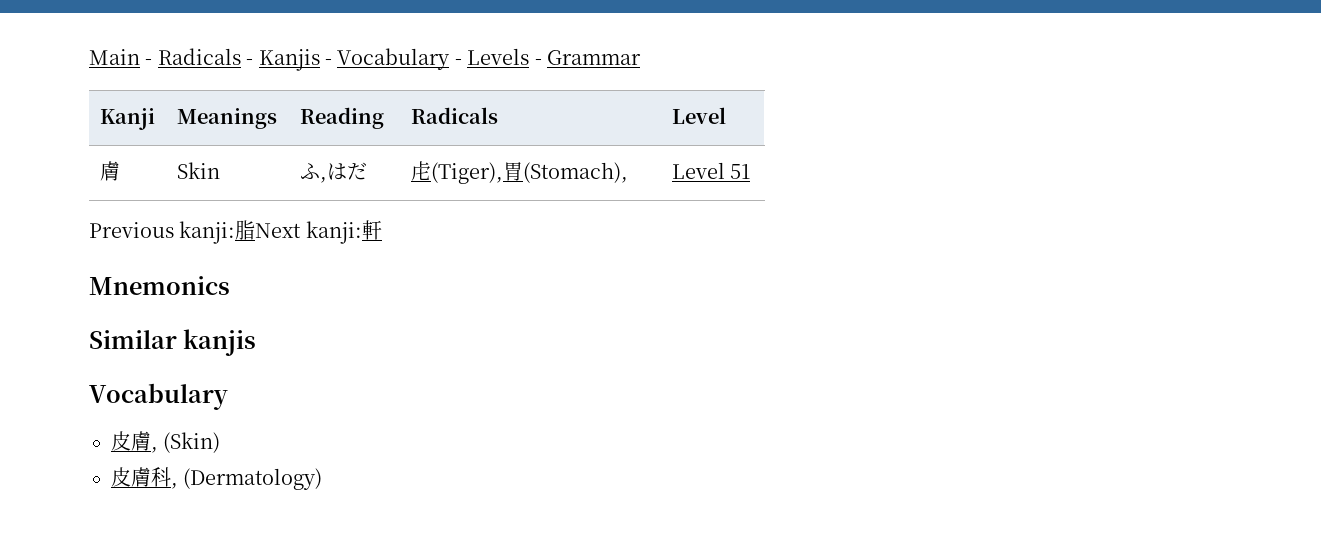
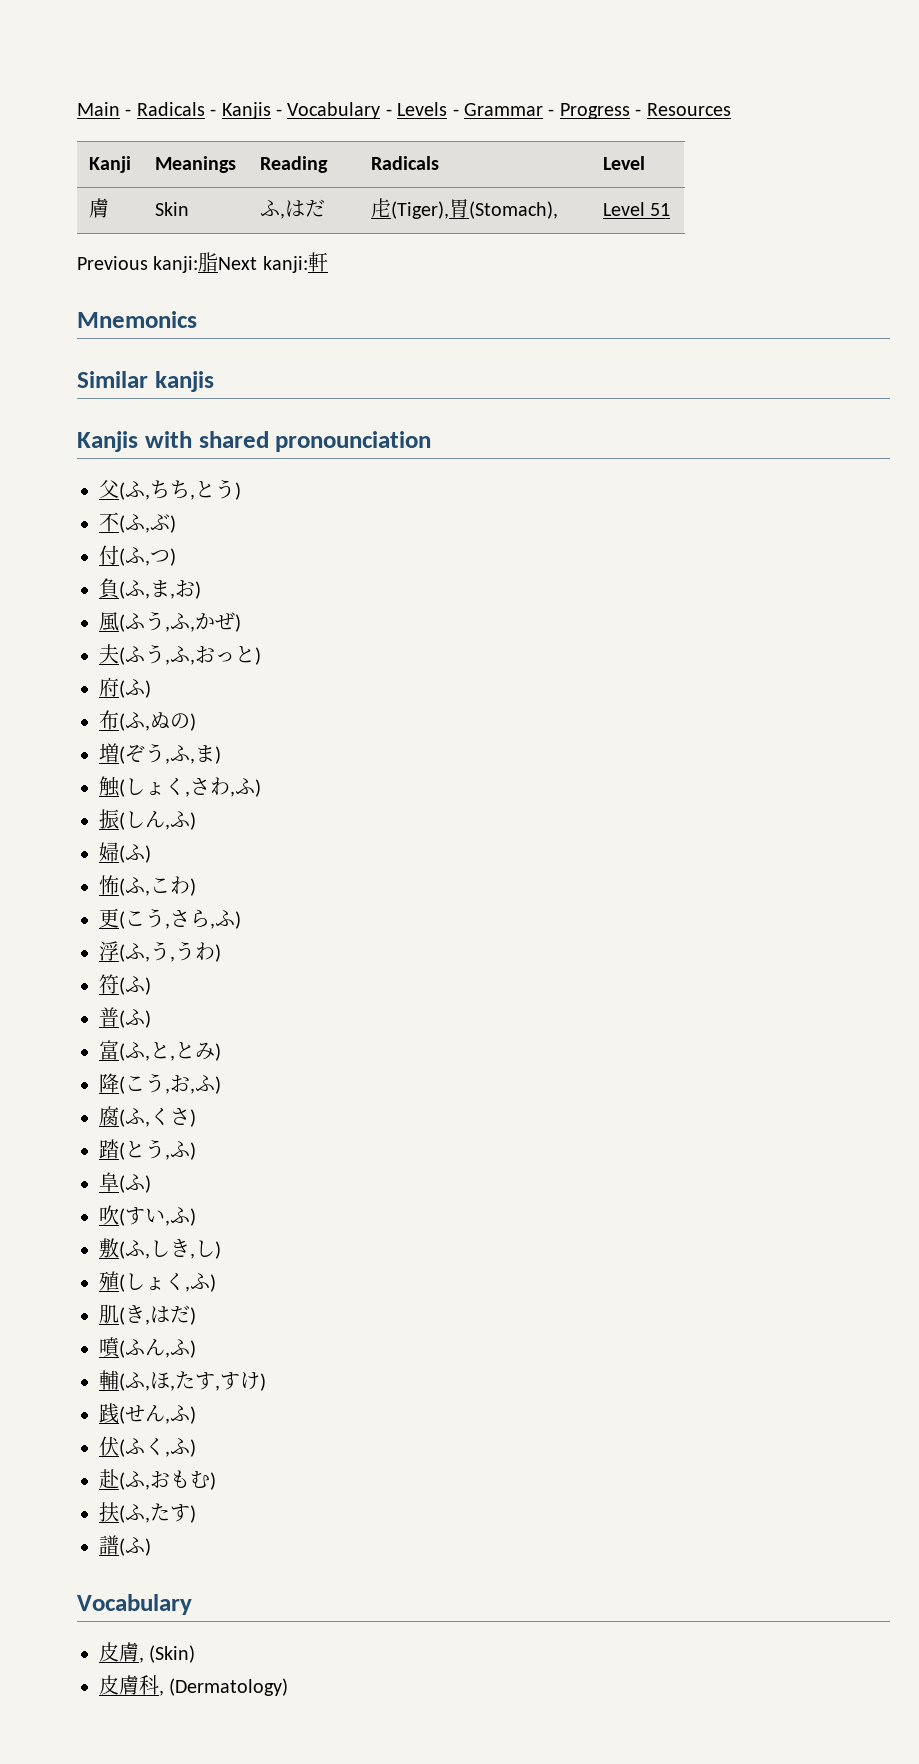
- Main - Radicals - Kanjis - Vocabulary - Levels - Grammar
+ Main - Radicals - Kanjis - Vocabulary - Levels - Grammar - Progress - Resources
+ Kanjis with shared pronounciation
+ 父(ふ,ちち,とう)
+ 不(ふ,ぶ)
+ 付(ふ,つ)
+ 負(ふ,ま,お)
+ 風(ふう,ふ,かぜ)
+ 夫(ふう,ふ,おっと)
+ 府(ふ)
+ 布(ふ,ぬの)
+ 増(ぞう,ふ,ま)
+ 触(しょく,さわ,ふ)
+ 振(しん,ふ)
+ 婦(ふ)
+ 怖(ふ,こわ)
+ 更(こう,さら,ふ)
+ 浮(ふ,う,うわ)
+ 符(ふ)
+ 普(ふ)
+ 富(ふ,と,とみ)
+ 降(こう,お,ふ)
+ 腐(ふ,くさ)
+ 踏(とう,ふ)
+ 阜(ふ)
+ 吹(すい,ふ)
+ 敷(ふ,しき,し)
+ 殖(しょく,ふ)
+ 肌(き,はだ)
+ 噴(ふん,ふ)
+ 輔(ふ,ほ,たす,すけ)
+ 践(せん,ふ)
+ 伏(ふく,ふ)
+ 赴(ふ,おもむ)
+ 扶(ふ,たす)
+ 譜(ふ)

